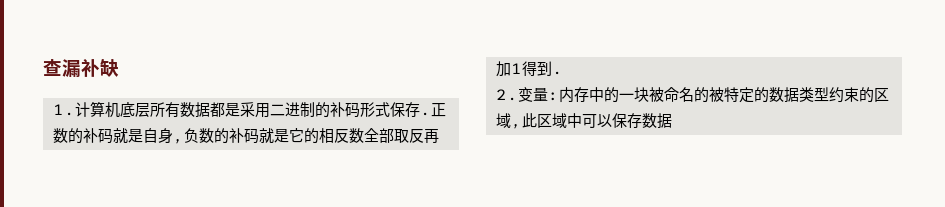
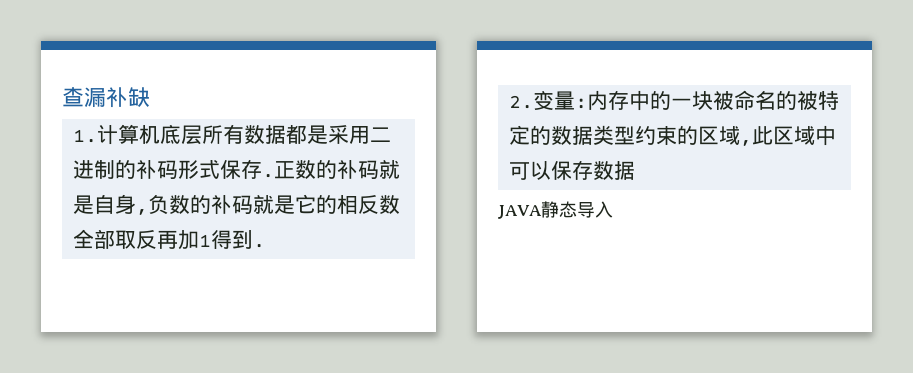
+ JAVA静态导入

